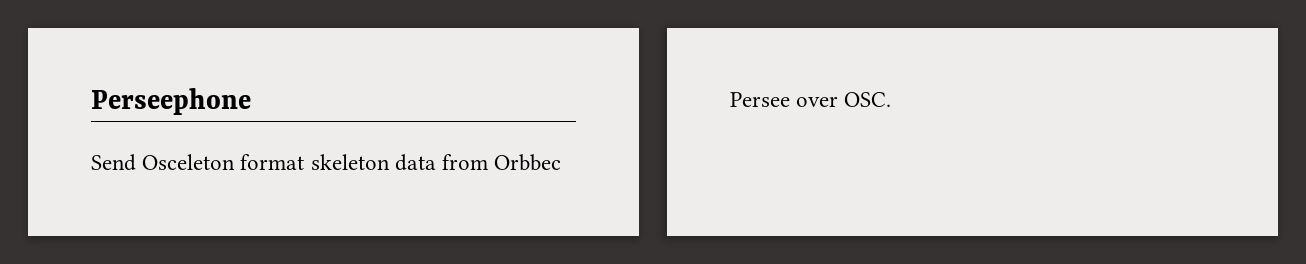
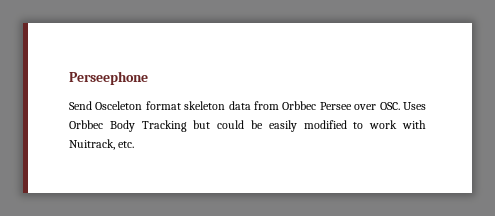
- Send Osceleton format skeleton data from Orbbec Persee over OSC.
+ Send Osceleton format skeleton data from Orbbec Persee over OSC. Uses Orbbec Body Tracking but could be easily modified to work with Nuitrack, etc.

